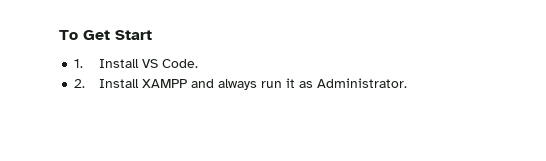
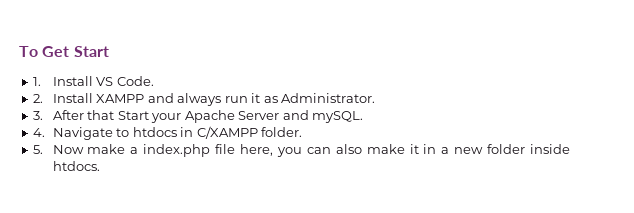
+ 3. After that Start your Apache Server and mySQL.
+ 4. Navigate to htdocs in C/XAMPP folder.
+ 5. Now make a index.php file here, you can also make it in a new folder inside htdocs.

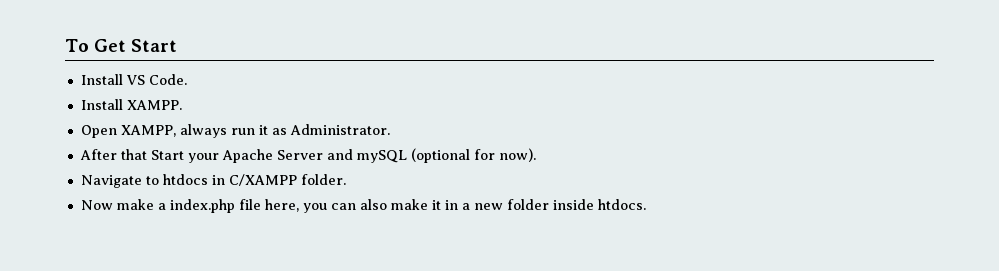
- 1. Install VS Code.
+ Install VS Code.
- 2. Install XAMPP and always run it as Administrator.
+ Install XAMPP.
+ Open XAMPP, always run it as Administrator.
- 3. After that Start your Apache Server and mySQL.
- 4. Navigate to htdocs in C/XAMPP folder.
+ After that Start your Apache Server and mySQL (optional for now).
+ Navigate to htdocs in C/XAMPP folder.
- 5. Now make a index.php file here, you can also make it in a new folder inside htdocs.
+ Now make a index.php file here, you can also make it in a new folder inside htdocs.

